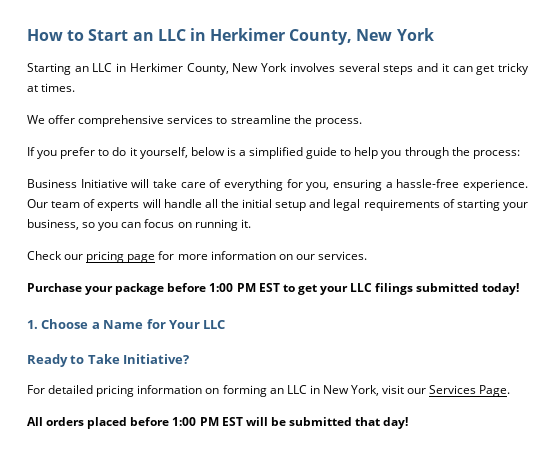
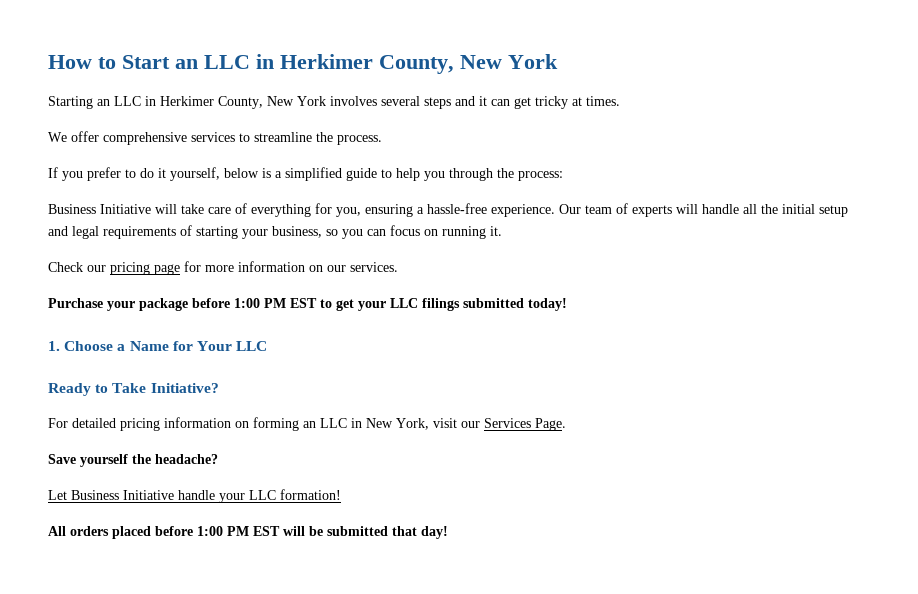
+ Save yourself the headache?
+ Let Business Initiative handle your LLC formation!

